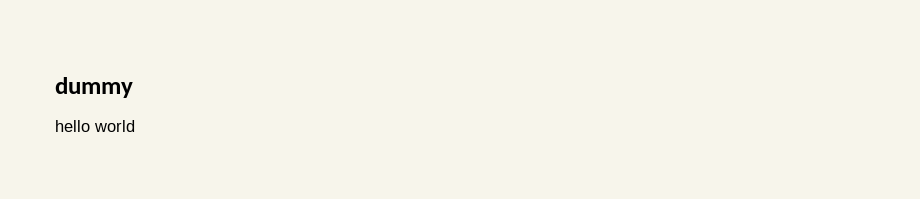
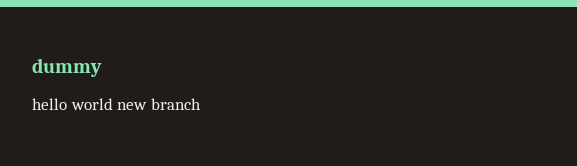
- hello world
+ hello world new branch

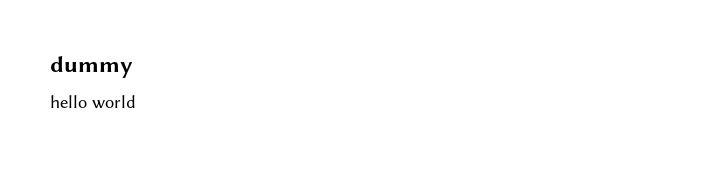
- hello world new branch
+ hello world

